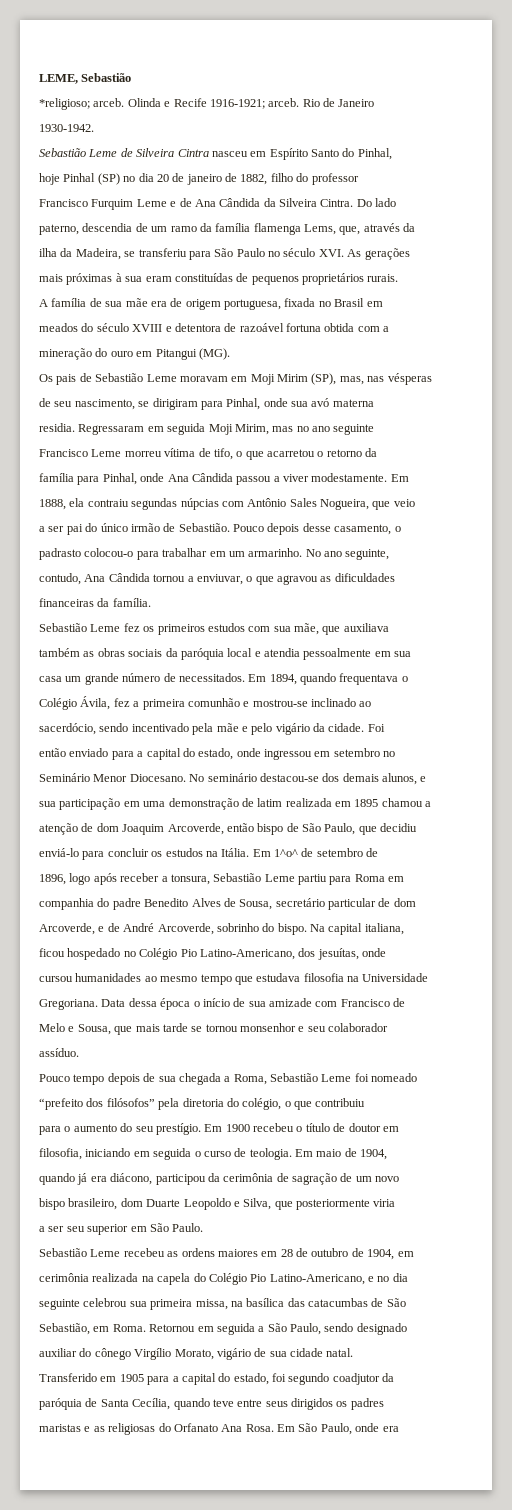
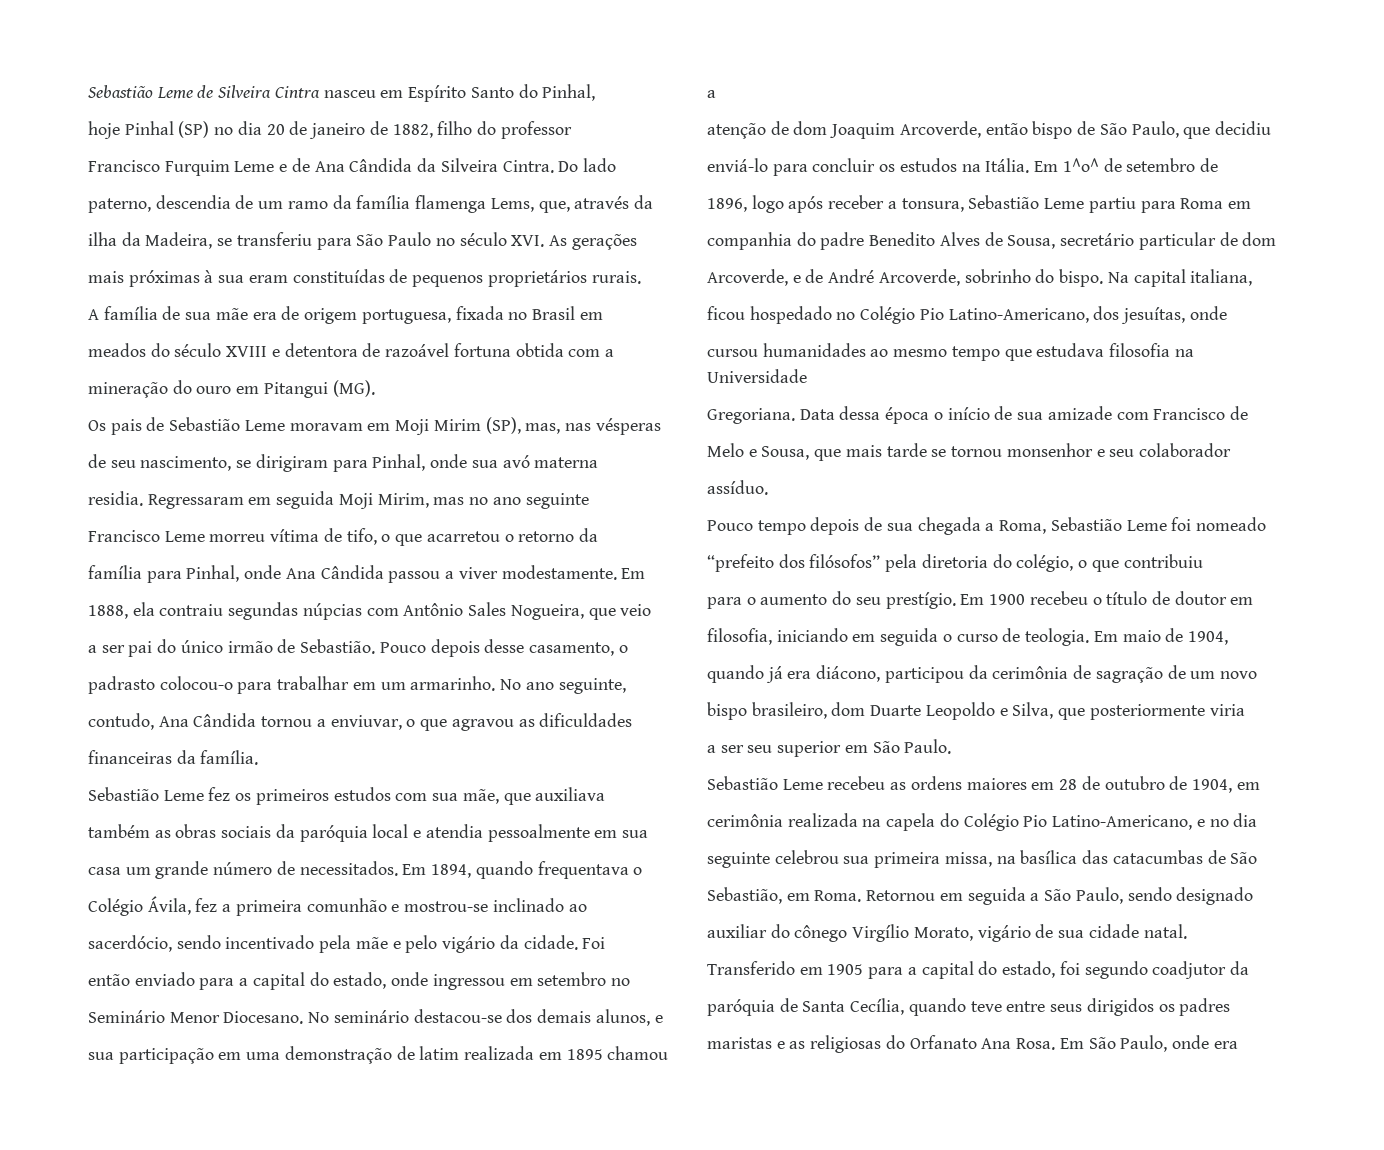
- LEME, Sebastião
- *religioso; arceb. Olinda e Recife 1916-1921; arceb. Rio de Janeiro
- 1930-1942.

